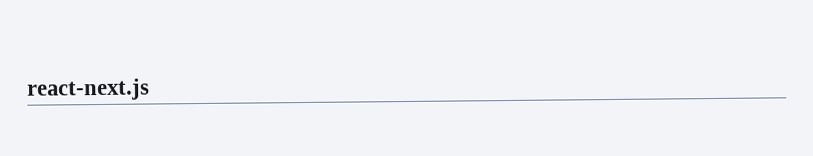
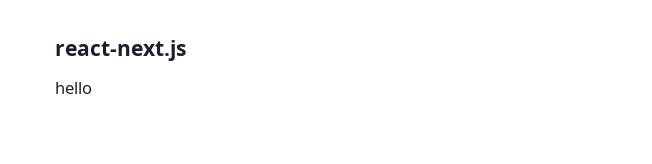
+ hello

